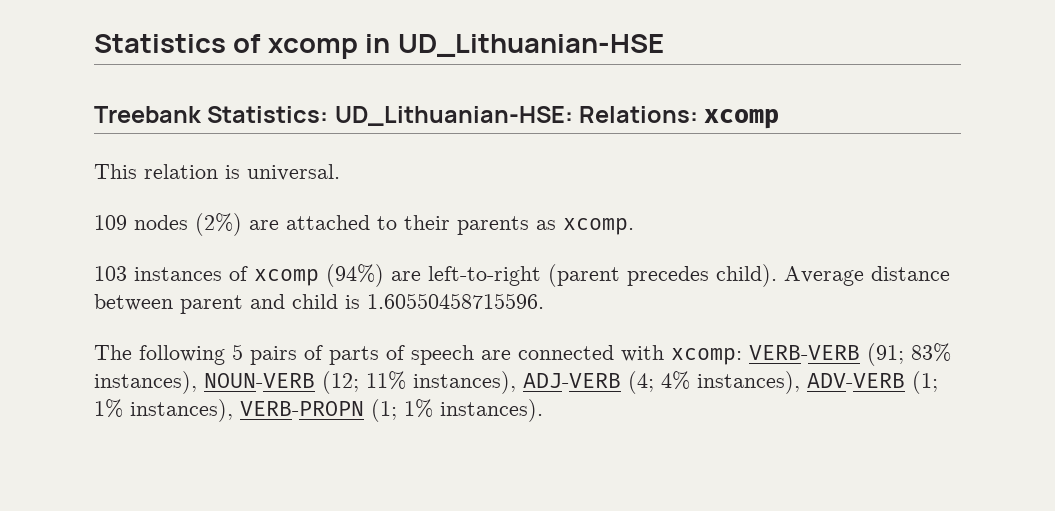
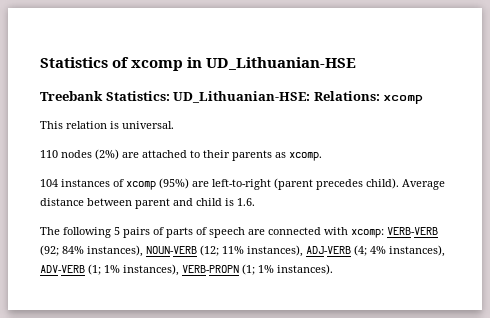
- 109 nodes (2%) are attached to their parents as xcomp.
+ 110 nodes (2%) are attached to their parents as xcomp.
- 103 instances of xcomp (94%) are left-to-right (parent precedes child).
+ 104 instances of xcomp (95%) are left-to-right (parent precedes child).
- Average distance between parent and child is 1.60550458715596.
+ Average distance between parent and child is 1.6.
- The following 5 pairs of parts of speech are connected with xcomp: VERB-VERB (91; 83% instances), NOUN-VERB (12; 11% instances), ADJ-VERB (4; 4% instances), ADV-VERB (1; 1% instances), VERB-PROPN (1; 1% instances).
+ The following 5 pairs of parts of speech are connected with xcomp: VERB-VERB (92; 84% instances), NOUN-VERB (12; 11% instances), ADJ-VERB (4; 4% instances), ADV-VERB (1; 1% instances), VERB-PROPN (1; 1% instances).

